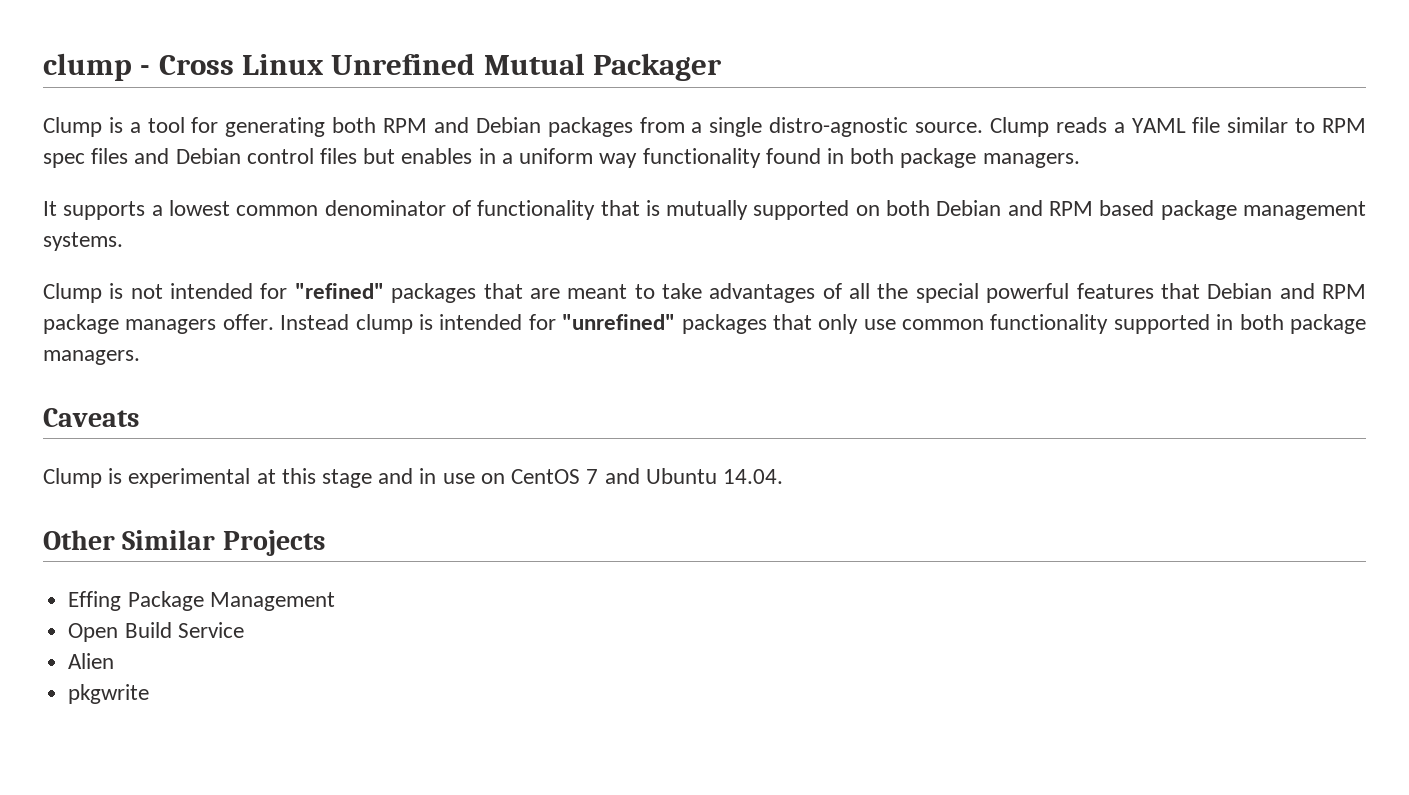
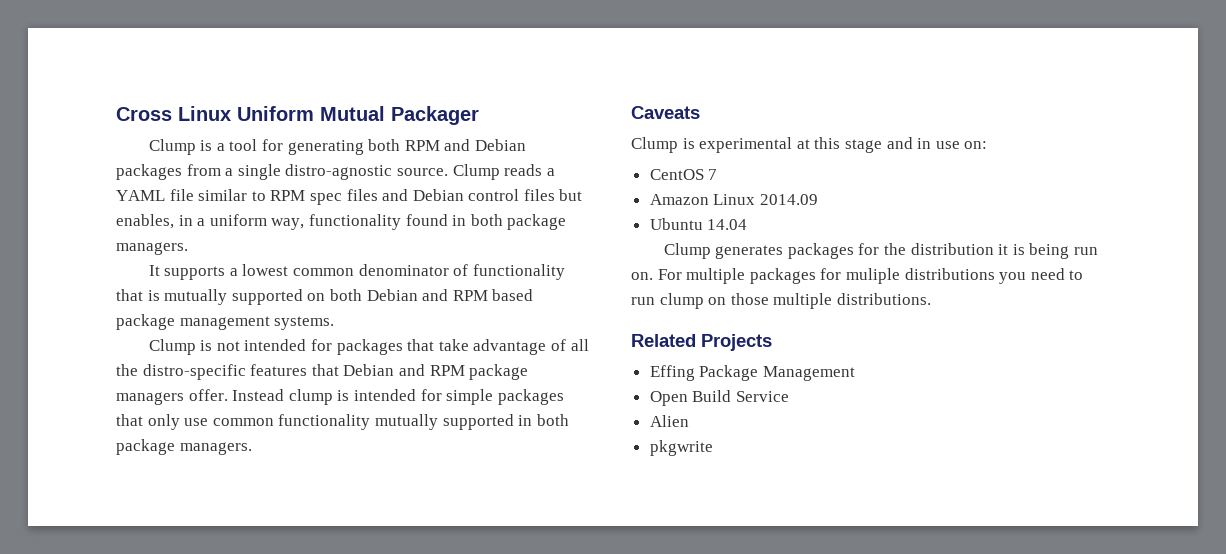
- clump - Cross Linux Unrefined Mutual Packager
+ Cross Linux Uniform Mutual Packager
- Clump reads a YAML file similar to RPM spec files and Debian control files but enables in a uniform way functionality found in both package managers.
+ Clump reads a YAML file similar to RPM spec files and Debian control files but enables, in a uniform way, functionality found in both package managers.
- Clump is not intended for "refined" packages that are meant to take advantages of all the special powerful features that Debian and RPM package managers offer.
+ Clump is not intended for packages that take advantage of all the distro-specific features that Debian and RPM package managers offer.
- Instead clump is intended for "unrefined" packages that only use common functionality supported in both package managers.
+ Instead clump is intended for simple packages that only use common functionality mutually supported in both package managers.
- Clump is experimental at this stage and in use on CentOS 7 and Ubuntu 14.04.
- Other Similar Projects
+ Clump is experimental at this stage and in use on:
+ CentOS 7
+ Amazon Linux 2014.09
+ Ubuntu 14.04
+ Clump generates packages for the distribution it is being run on. For multiple packages for muliple distributions you need to run clump on those multiple distributions.
+ Related Projects

